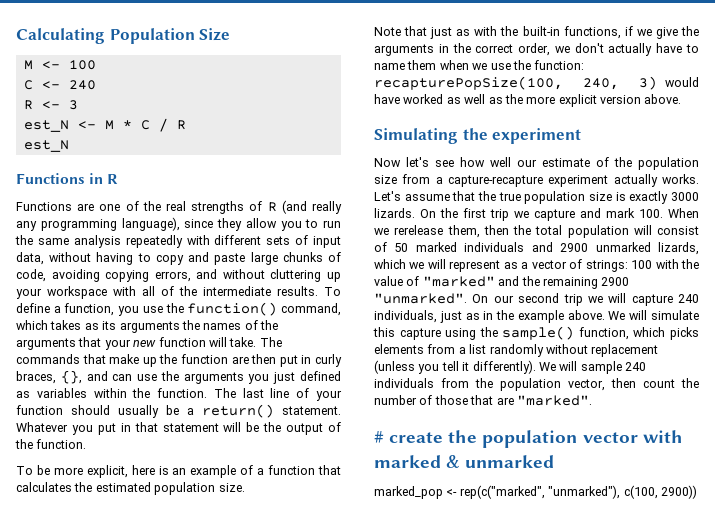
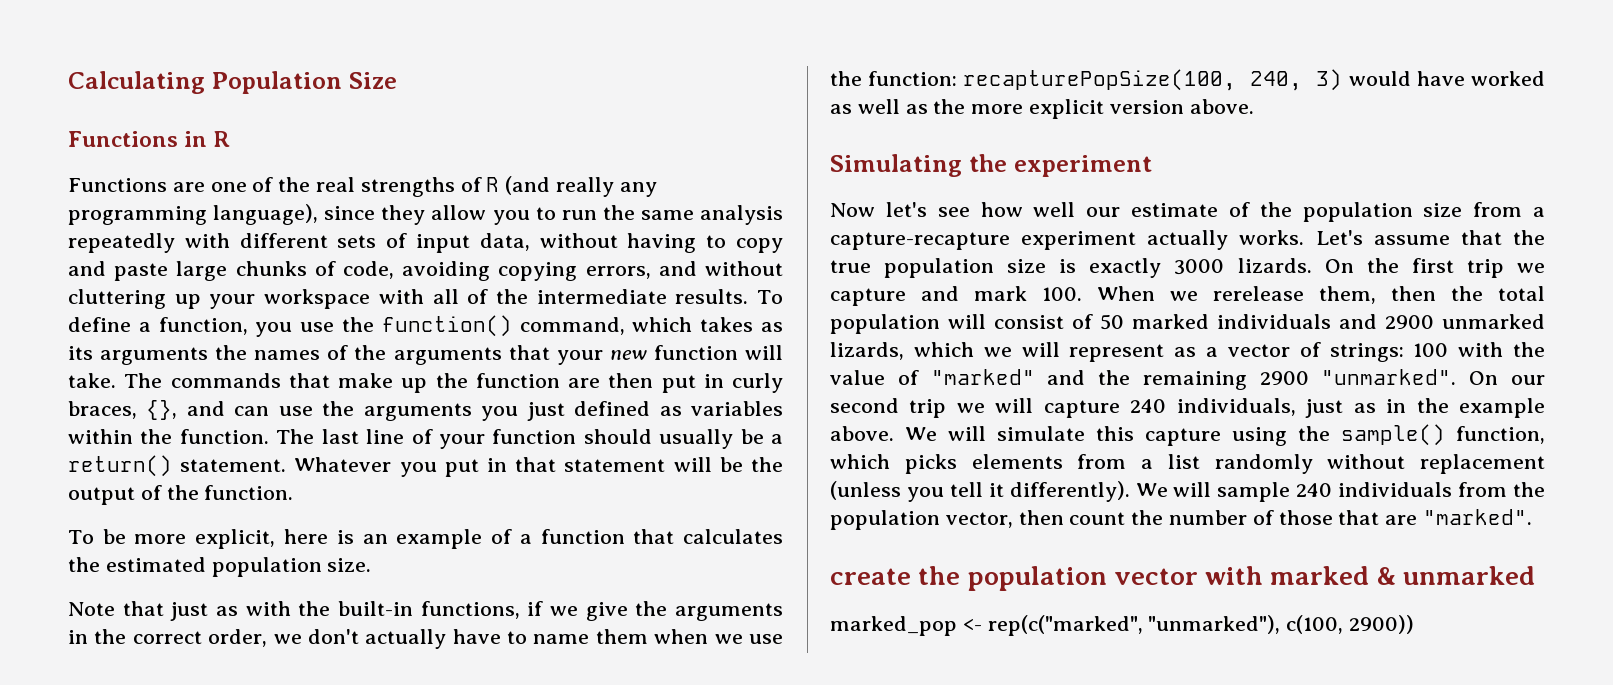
- M <- 100
- C <- 240
- R <- 3
- est_N <- M * C / R
- est_N
- # create the population vector with marked & unmarked
+ create the population vector with marked & unmarked

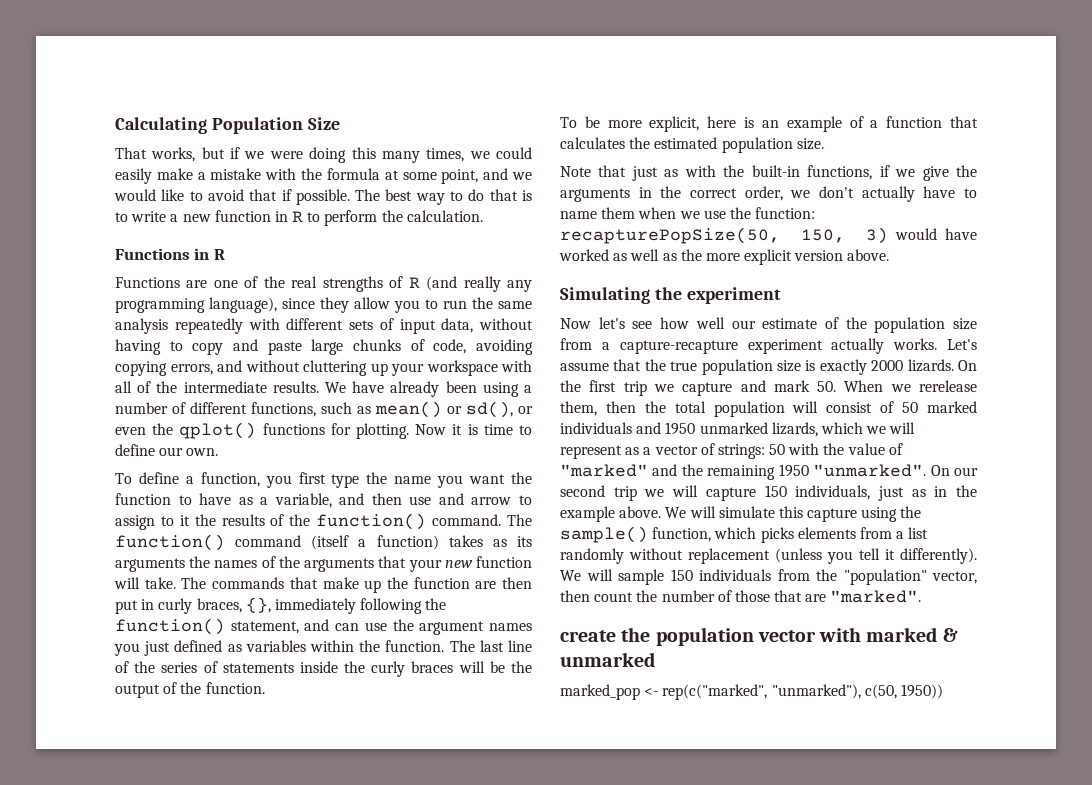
+ That works, but if we were doing this many times, we could easily make a mistake with the formula at some point, and we would like to avoid that if possible. The best way to do that is to write a new function in R to perform the calculation.
- Functions are one of the real strengths of R (and really any programming language), since they allow you to run the same analysis repeatedly with different sets of input data, without having to copy and paste large chunks of code, avoiding copying errors, and without cluttering up your workspace with all of the intermediate results. To define a function, you use the function() command, which takes as its arguments the names of the arguments that your new function will take.
+ Functions are one of the real strengths of R (and really any programming language), since they allow you to run the same analysis repeatedly with different sets of input data, without having to copy and paste large chunks of code, avoiding copying errors, and without cluttering up your workspace with all of the intermediate results. We have already been using a number of different functions, such as mean() or sd(), or even the qplot() functions for plotting. Now it is time to define our own.
+ To define a function, you first type the name you want the function to have as a variable, and then use and arrow to assign to it the results of the function() command. The function() command (itself a function) takes as its arguments the names of the arguments that your new function will take.
- The commands that make up the function are then put in curly braces, {}, and can use the arguments you just defined as variables within the function.
+ The commands that make up the function are then put in curly braces, {}, immediately following the function() statement, and can use the argument names you just defined as variables within the function.
- The last line of your function should usually be a return() statement. Whatever you put in that statement will be the output of the function.
+ The last line of the series of statements inside the curly braces will be the output of the function.
- Note that just as with the built-in functions, if we give the arguments in the correct order, we don't actually have to name them when we use the function: recapturePopSize(100, 240, 3) would have worked as well as the more explicit version above.
+ Note that just as with the built-in functions, if we give the arguments in the correct order, we don't actually have to name them when we use the function: recapturePopSize(50, 150, 3) would have worked as well as the more explicit version above.
- Let's assume that the true population size is exactly 3000 lizards.
+ Let's assume that the true population size is exactly 2000 lizards.
- On the first trip we capture and mark 100. When we rerelease them, then the total population will consist of 50 marked individuals and 2900 unmarked lizards, which we will represent as a vector of strings: 100 with the value of "marked" and the remaining 2900 "unmarked".
+ On the first trip we capture and mark 50. When we rerelease them, then the total population will consist of 50 marked individuals and 1950 unmarked lizards, which we will represent as a vector of strings: 50 with the value of "marked" and the remaining 1950 "unmarked".
- On our second trip we will capture 240 individuals, just as in the example above.
+ On our second trip we will capture 150 individuals, just as in the example above.
- We will sample 240 individuals from the population vector, then count the number of those that are "marked".
+ We will sample 150 individuals from the "population" vector, then count the number of those that are "marked".
- marked_pop <- rep(c("marked", "unmarked"), c(100, 2900))
+ marked_pop <- rep(c("marked", "unmarked"), c(50, 1950))

